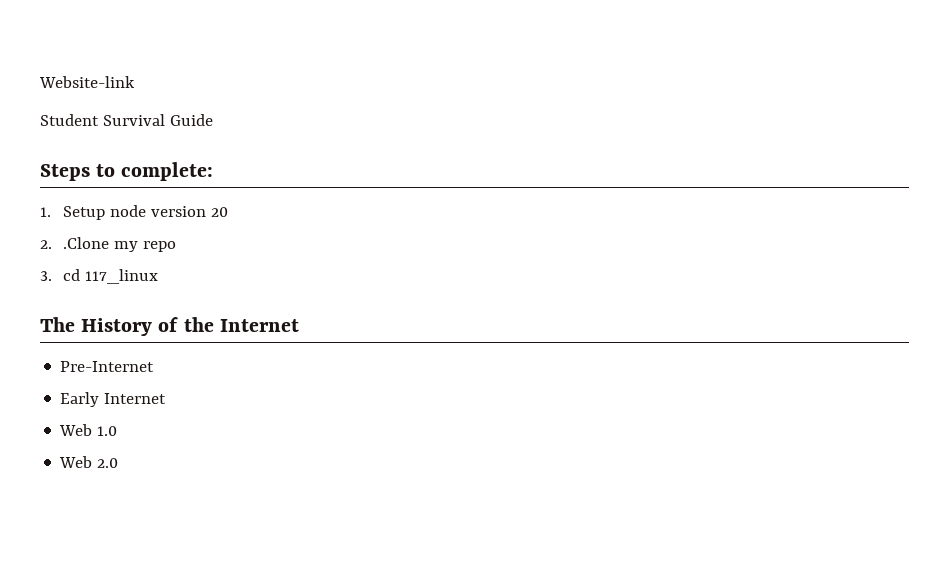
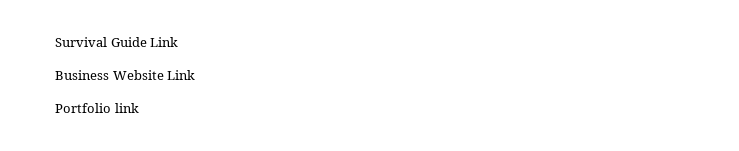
- Website-link
- Student Survival Guide
- Steps to complete:
- 1. Setup node version 20
- 2. .Clone my repo
- 3. cd 117_linux
- The History of the Internet
- Pre-Internet
- Early Internet
- Web 1.0
- Web 2.0
+ Survival Guide Link
+ Business Website Link
+ Portfolio link

